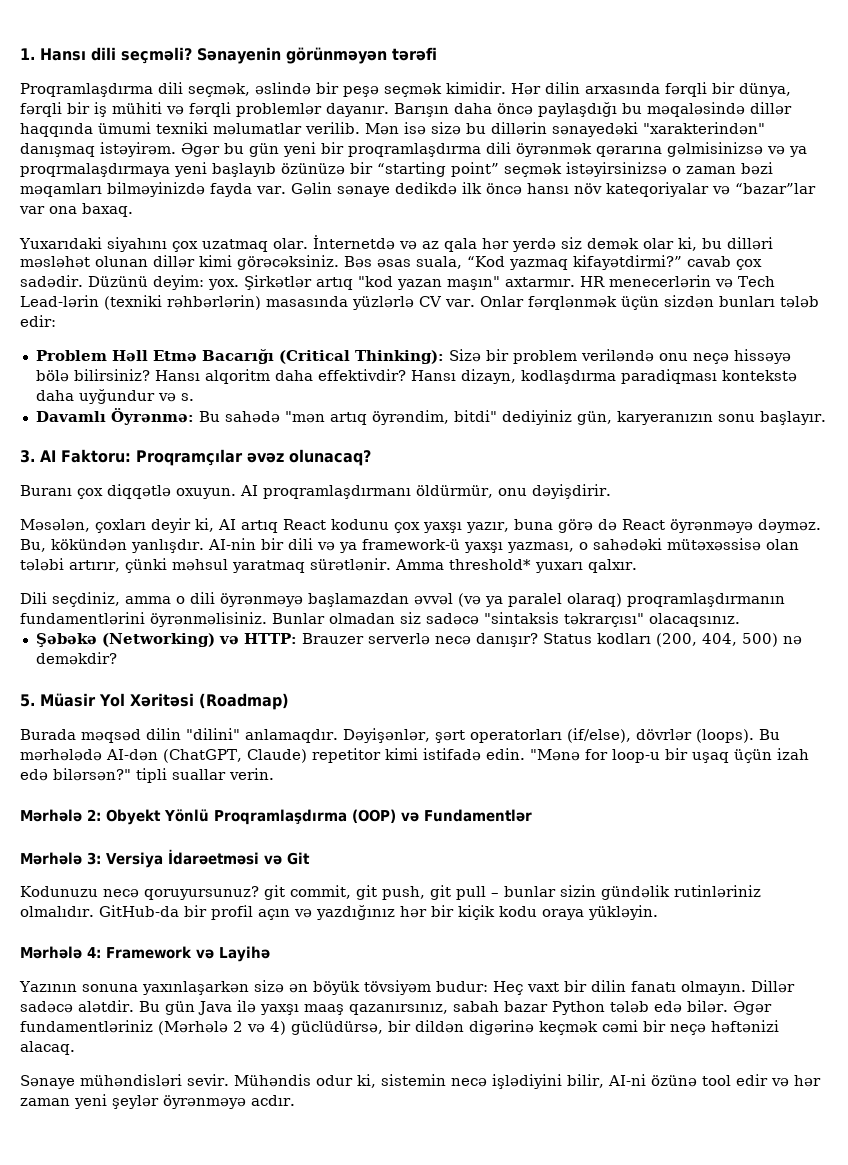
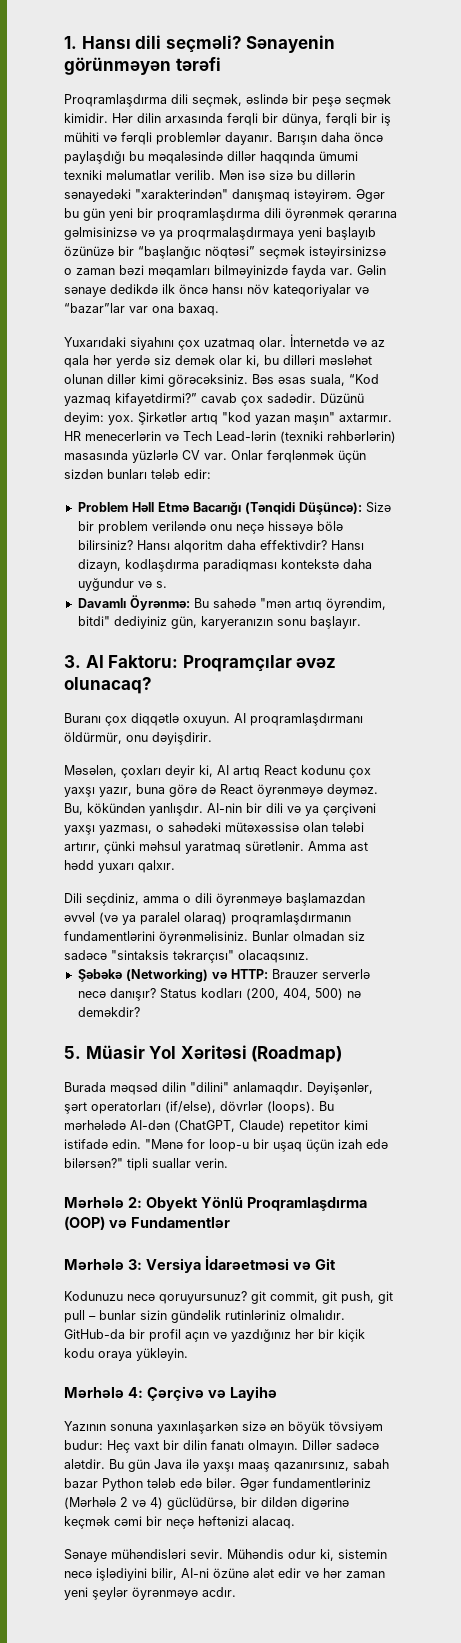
- Əgər bu gün yeni bir proqramlaşdırma dili öyrənmək qərarına gəlmisinizsə və ya proqrmalaşdırmaya yeni başlayıb özünüzə bir “starting point” seçmək istəyirsinizsə o zaman bəzi məqamları bilməyinizdə fayda var.
+ Əgər bu gün yeni bir proqramlaşdırma dili öyrənmək qərarına gəlmisinizsə və ya proqrmalaşdırmaya yeni başlayıb özünüzə bir “başlanğıc nöqtəsi” seçmək istəyirsinizsə o zaman bəzi məqamları bilməyinizdə fayda var.
- Problem Həll Etmə Bacarığı (Critical Thinking): Sizə bir problem veriləndə onu neçə hissəyə bölə bilirsiniz?
+ Problem Həll Etmə Bacarığı (Tənqidi Düşüncə): Sizə bir problem veriləndə onu neçə hissəyə bölə bilirsiniz?
- AI-nin bir dili və ya framework-ü yaxşı yazması, o sahədəki mütəxəssisə olan tələbi artırır, çünki məhsul yaratmaq sürətlənir.
+ AI-nin bir dili və ya çərçivəni yaxşı yazması, o sahədəki mütəxəssisə olan tələbi artırır, çünki məhsul yaratmaq sürətlənir.
- Amma threshold* yuxarı qalxır.
+ Amma ast hədd yuxarı qalxır.
- Mərhələ 4: Framework və Layihə
+ Mərhələ 4: Çərçivə və Layihə
- Mühəndis odur ki, sistemin necə işlədiyini bilir, AI-ni özünə tool edir və hər zaman yeni şeylər öyrənməyə acdır.
+ Mühəndis odur ki, sistemin necə işlədiyini bilir, AI-ni özünə alət edir və hər zaman yeni şeylər öyrənməyə acdır.

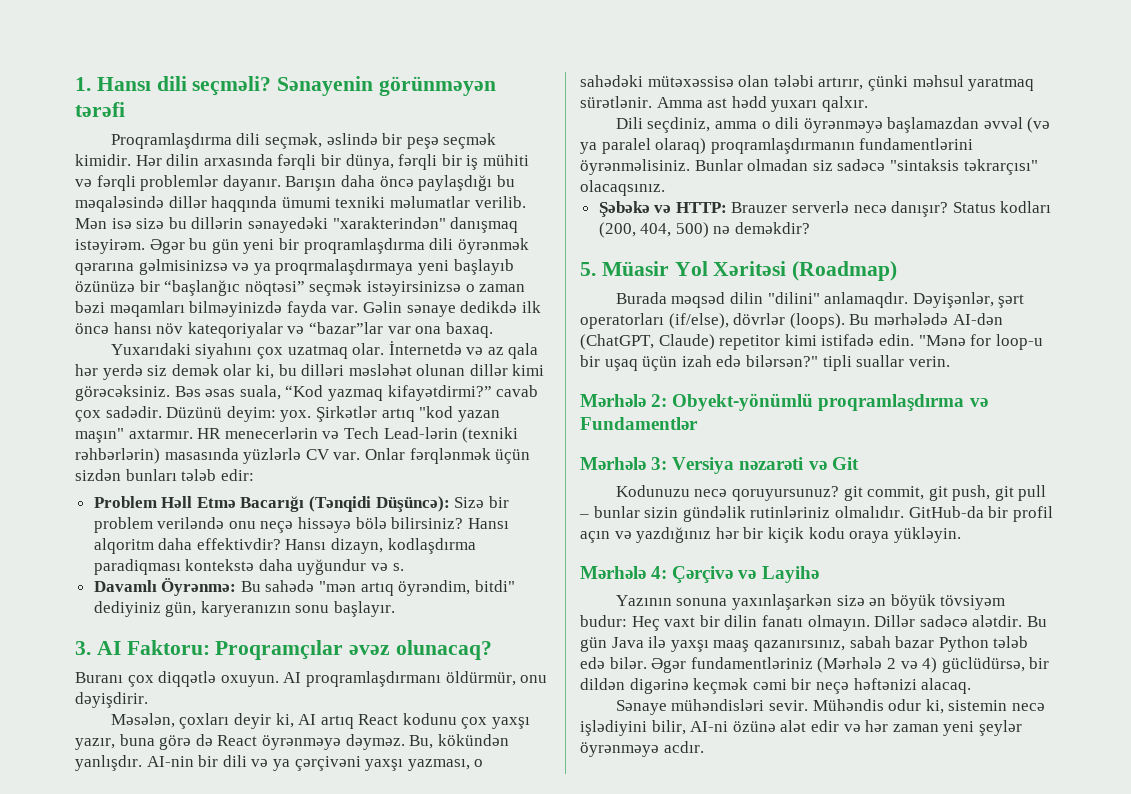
- Şəbəkə (Networking) və HTTP: Brauzer serverlə necə danışır?
+ Şəbəkə və HTTP: Brauzer serverlə necə danışır?
- Mərhələ 2: Obyekt Yönlü Proqramlaşdırma (OOP) və Fundamentlər
+ Mərhələ 2: Obyekt-yönümlü proqramlaşdırma və Fundamentlər
- Mərhələ 3: Versiya İdarəetməsi və Git
+ Mərhələ 3: Versiya nəzarəti və Git

